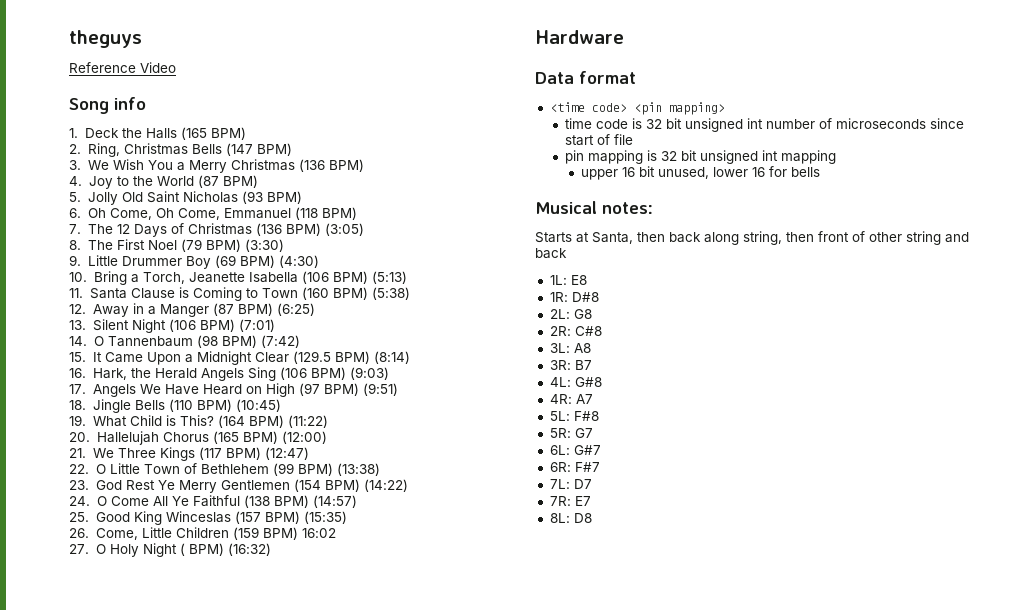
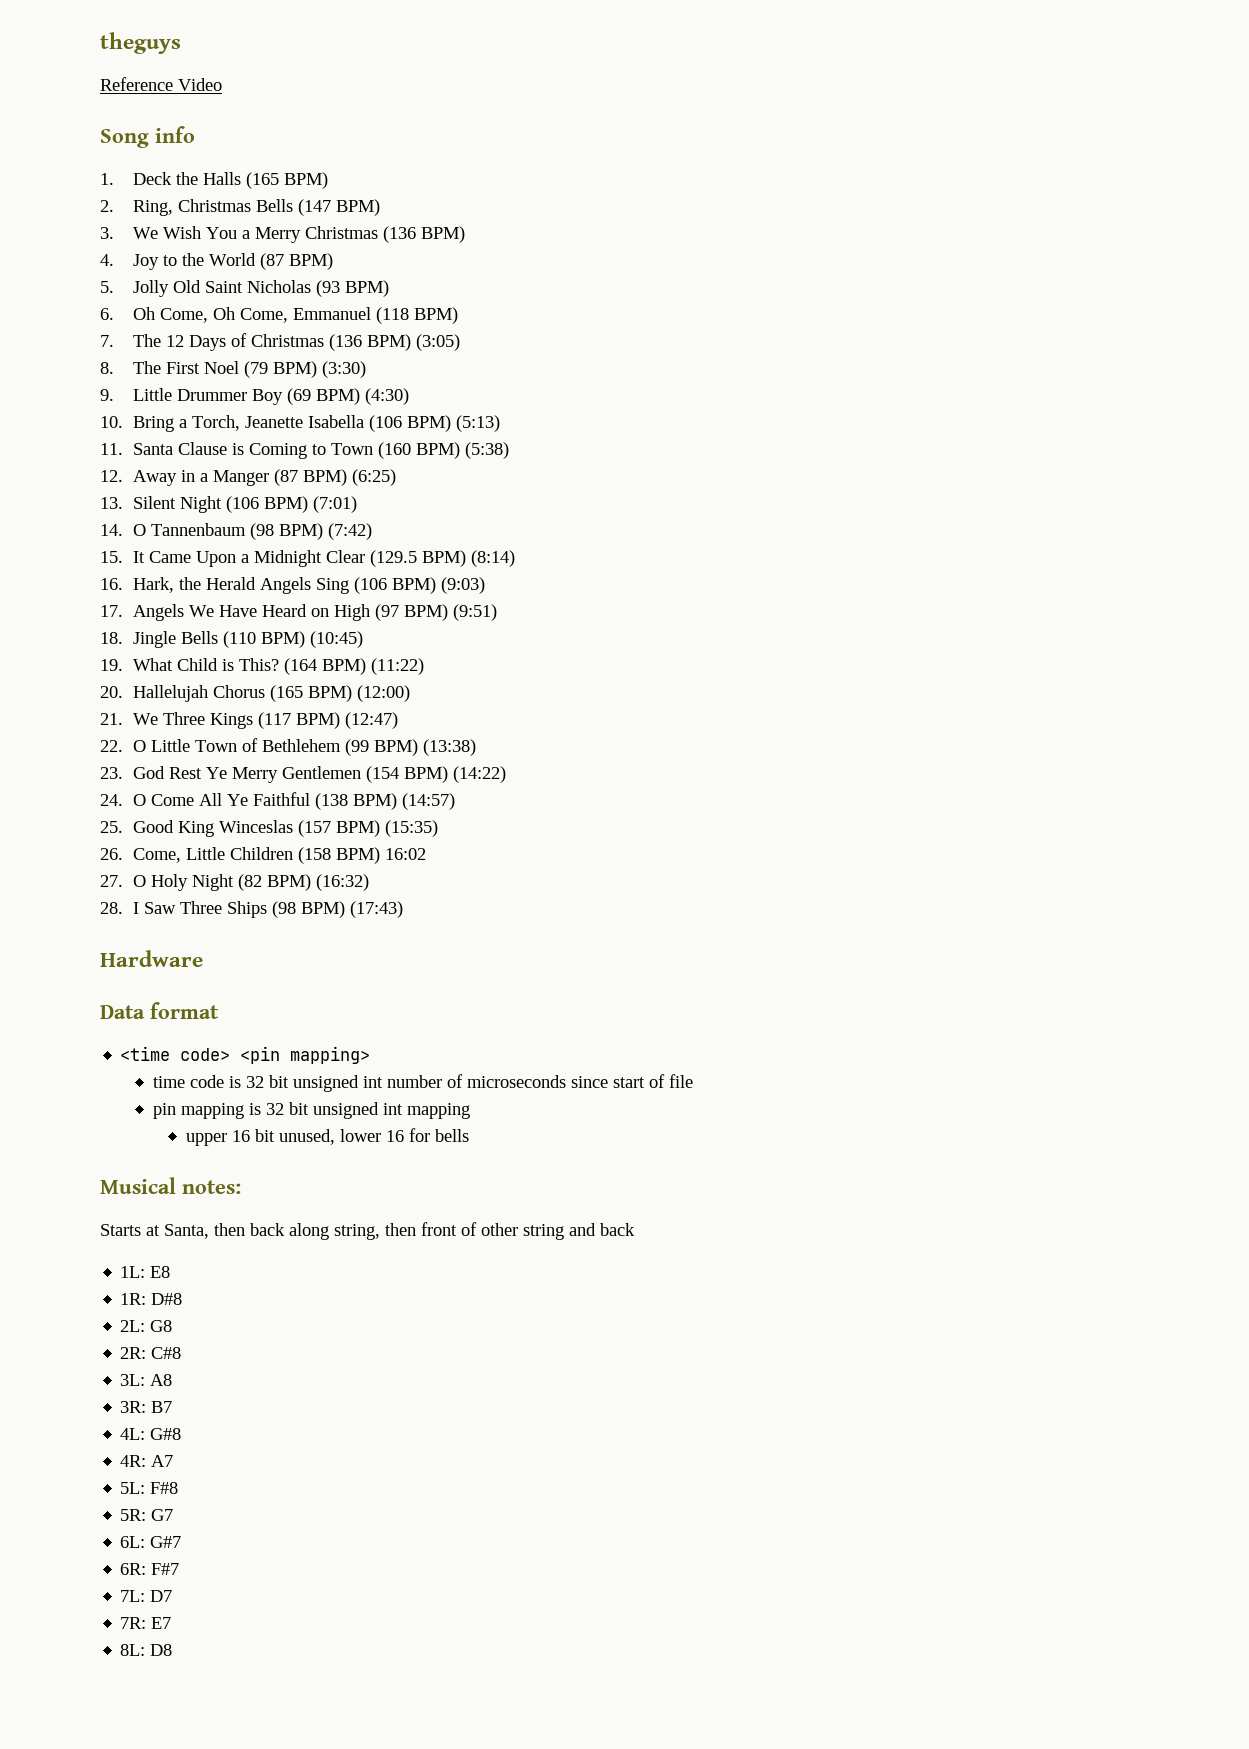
- 26. Come, Little Children (159 BPM) 16:02
+ 26. Come, Little Children (158 BPM) 16:02
- 27. O Holy Night ( BPM) (16:32)
+ 27. O Holy Night (82 BPM) (16:32)
+ 28. I Saw Three Ships (98 BPM) (17:43)

